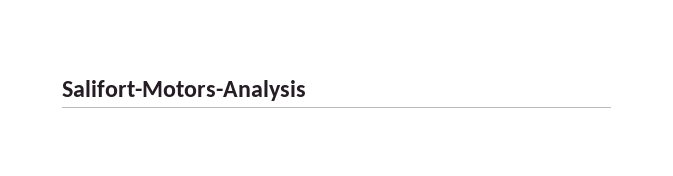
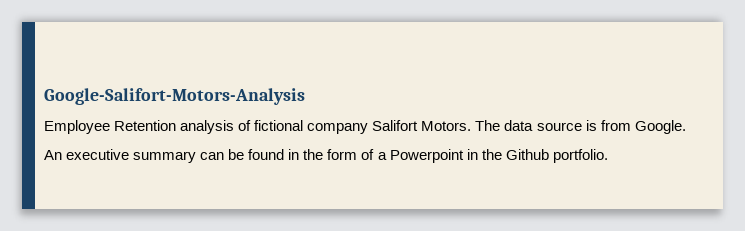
- Salifort-Motors-Analysis
+ Google-Salifort-Motors-Analysis
+ Employee Retention analysis of fictional company Salifort Motors. The data source is from Google.
+ An executive summary can be found in the form of a Powerpoint in the Github portfolio.

